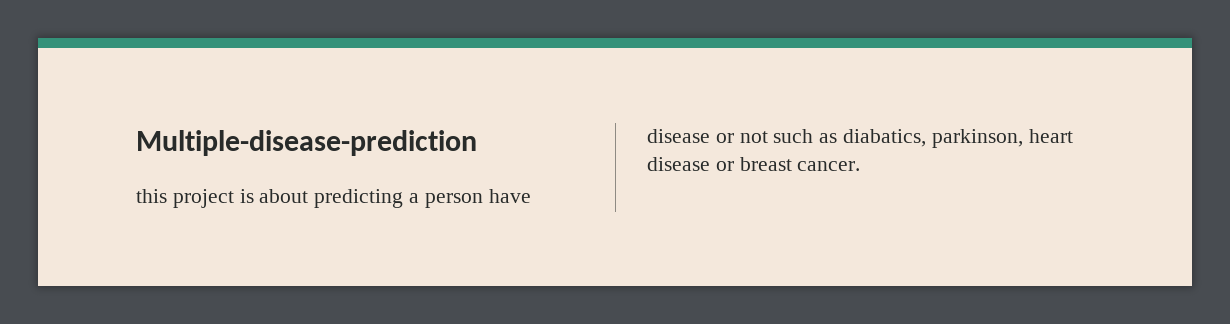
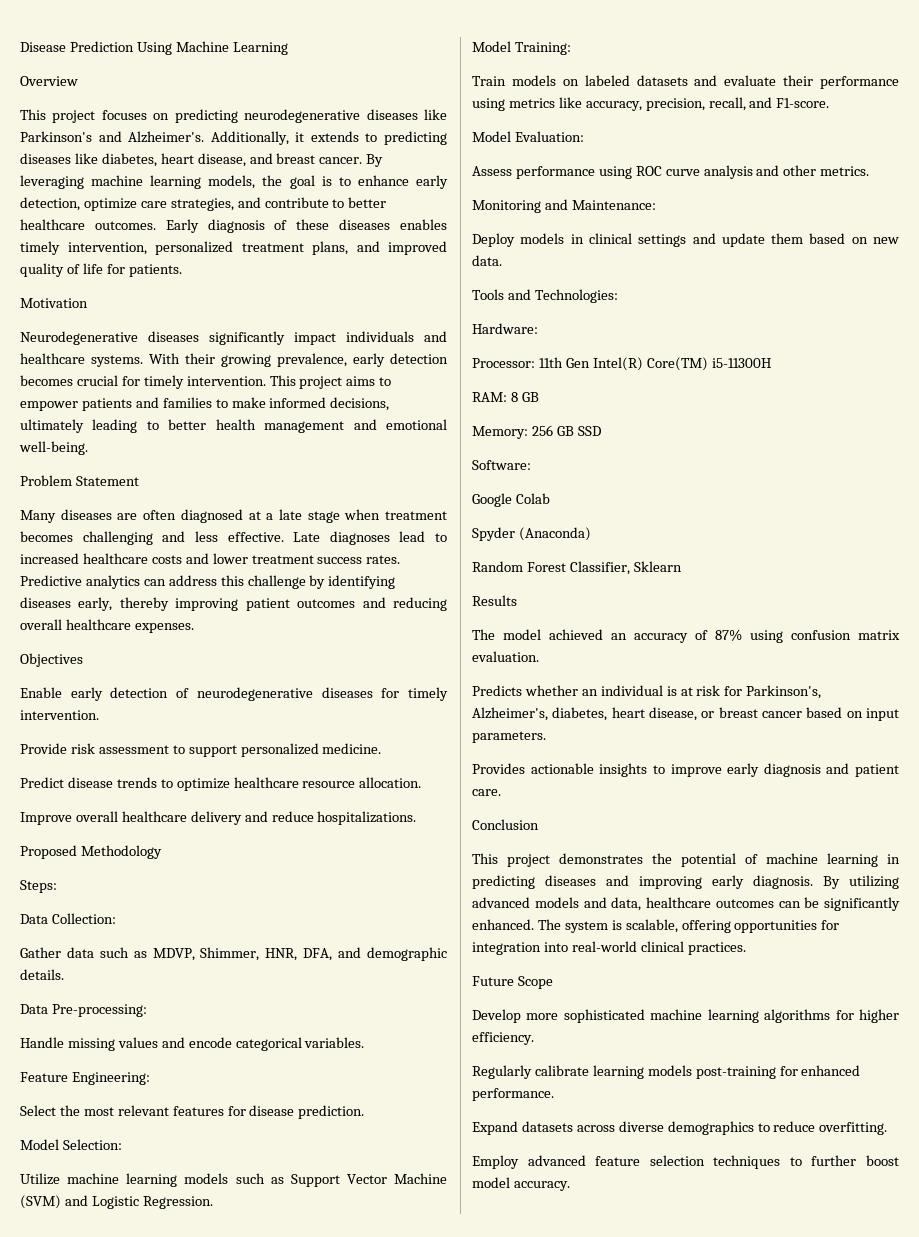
- Multiple-disease-prediction
- this project is about predicting a person have disease or not such as diabatics, parkinson, heart disease or breast cancer.
+ Disease Prediction Using Machine Learning
+ Overview
+ This project focuses on predicting neurodegenerative diseases like Parkinson's and Alzheimer's. Additionally, it extends to predicting diseases like diabetes, heart disease, and breast cancer. By leveraging machine learning models, the goal is to enhance early detection, optimize care strategies, and contribute to better healthcare outcomes. Early diagnosis of these diseases enables timely intervention, personalized treatment plans, and improved quality of life for patients.
+ Motivation
+ Neurodegenerative diseases significantly impact individuals and healthcare systems. With their growing prevalence, early detection becomes crucial for timely intervention. This project aims to empower patients and families to make informed decisions, ultimately leading to better health management and emotional well-being.
+ Problem Statement
+ Many diseases are often diagnosed at a late stage when treatment becomes challenging and less effective. Late diagnoses lead to increased healthcare costs and lower treatment success rates. Predictive analytics can address this challenge by identifying diseases early, thereby improving patient outcomes and reducing overall healthcare expenses.
+ Objectives
+ Enable early detection of neurodegenerative diseases for timely intervention.
+ Provide risk assessment to support personalized medicine.
+ Predict disease trends to optimize healthcare resource allocation.
+ Improve overall healthcare delivery and reduce hospitalizations.
+ Proposed Methodology
+ Steps:
+ Data Collection:
+ Gather data such as MDVP, Shimmer, HNR, DFA, and demographic details.
+ Data Pre-processing:
+ Handle missing values and encode categorical variables.
+ Feature Engineering:
+ Select the most relevant features for disease prediction.
+ Model Selection:
+ Utilize machine learning models such as Support Vector Machine (SVM) and Logistic Regression.
+ Model Training:
+ Train models on labeled datasets and evaluate their performance using metrics like accuracy, precision, recall, and F1-score.
+ Model Evaluation:
+ Assess performance using ROC curve analysis and other metrics.
+ Monitoring and Maintenance:
+ Deploy models in clinical settings and update them based on new data.
+ Tools and Technologies:
+ Hardware:
+ Processor: 11th Gen Intel(R) Core(TM) i5-11300H
+ RAM: 8 GB
+ Memory: 256 GB SSD
+ Software:
+ Google Colab
+ Spyder (Anaconda)
+ Random Forest Classifier, Sklearn
+ Results
+ The model achieved an accuracy of 87% using confusion matrix evaluation.
+ Predicts whether an individual is at risk for Parkinson's, Alzheimer's, diabetes, heart disease, or breast cancer based on input parameters.
+ Provides actionable insights to improve early diagnosis and patient care.
+ Conclusion
+ This project demonstrates the potential of machine learning in predicting diseases and improving early diagnosis. By utilizing advanced models and data, healthcare outcomes can be significantly enhanced. The system is scalable, offering opportunities for integration into real-world clinical practices.
+ Future Scope
+ Develop more sophisticated machine learning algorithms for higher efficiency.
+ Regularly calibrate learning models post-training for enhanced performance.
+ Expand datasets across diverse demographics to reduce overfitting.
+ Employ advanced feature selection techniques to further boost model accuracy.

